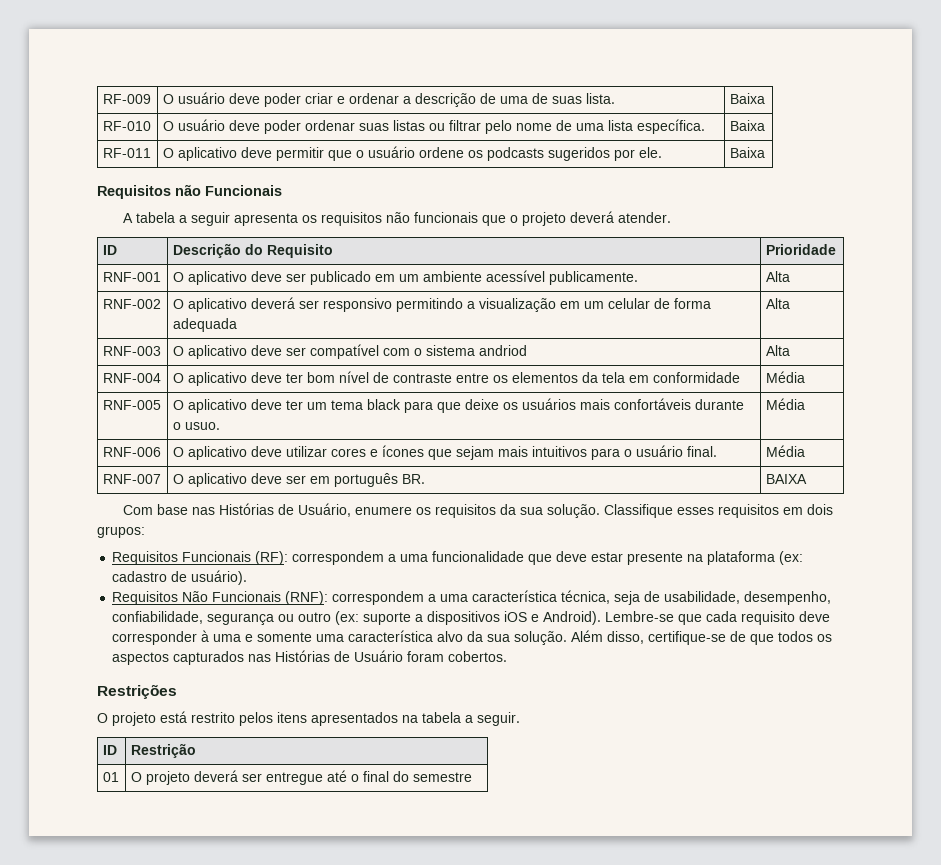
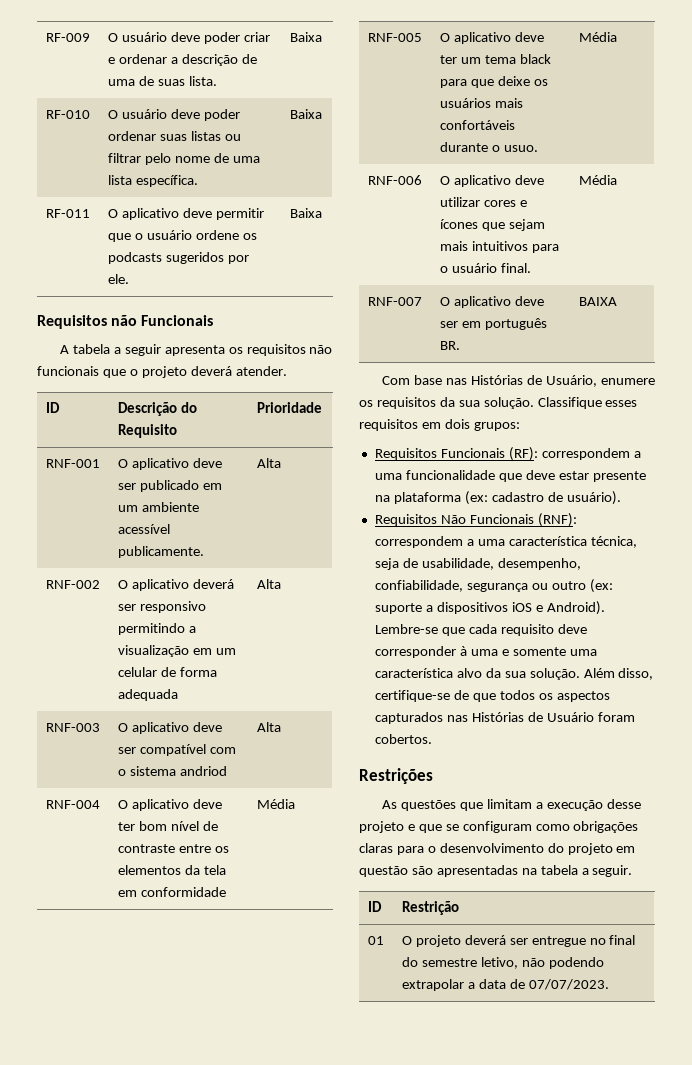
- O projeto está restrito pelos itens apresentados na tabela a seguir.
+ As questões que limitam a execução desse projeto e que se configuram como obrigações claras para o desenvolvimento do projeto em questão são apresentadas na tabela a seguir.
- 01 | O projeto deverá ser entregue até o final do semestre
+ 01 | O projeto deverá ser entregue no final do semestre letivo, não podendo extrapolar a data de 07/07/2023.

